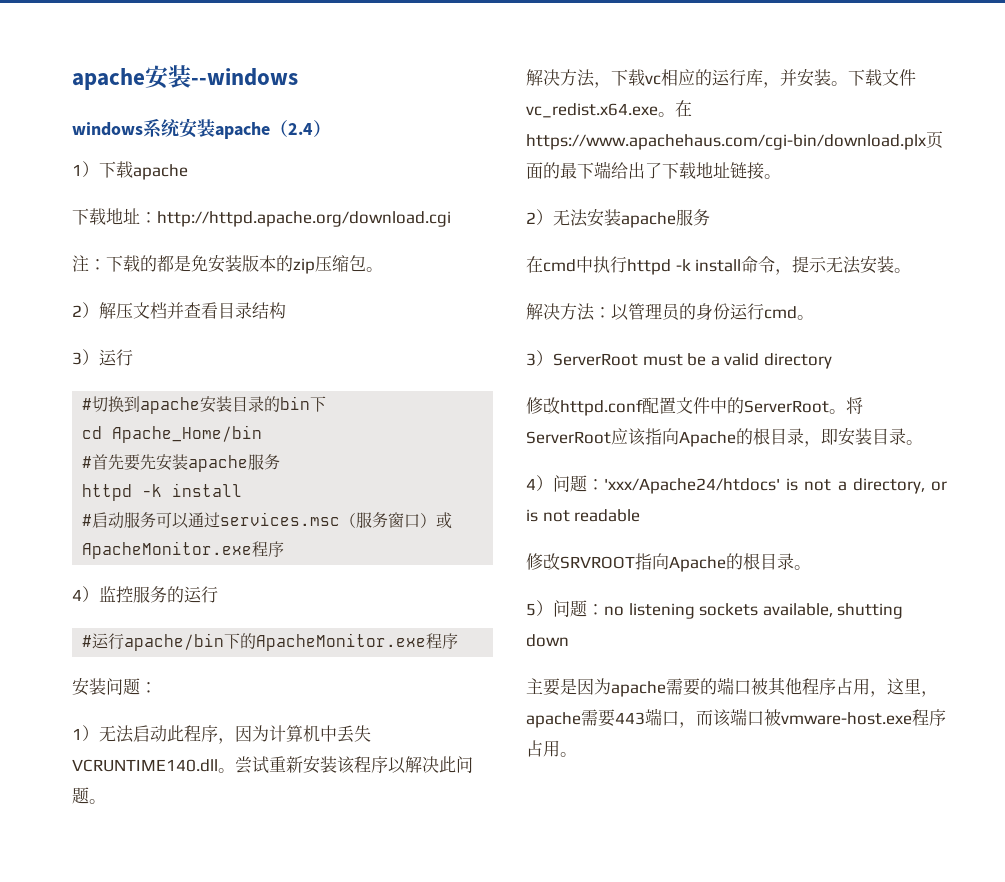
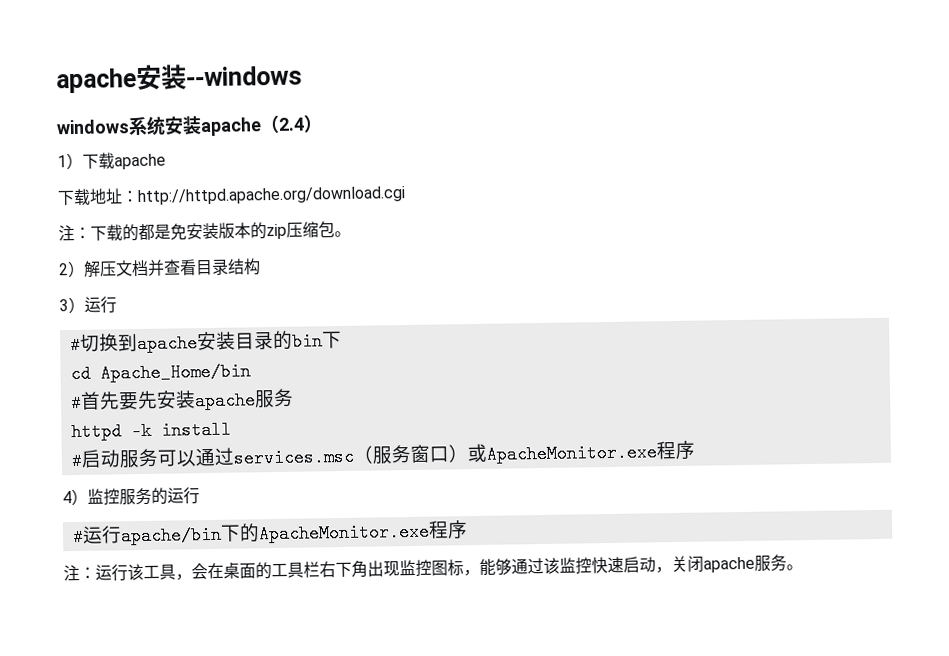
- 安装问题：
- 1）无法启动此程序，因为计算机中丢失VCRUNTIME140.dll。尝试重新安装该程序以解决此问题。
- 解决方法，下载vc相应的运行库，并安装。下载文件vc_redist.x64.exe。在https://www.apachehaus.com/cgi-bin/download.plx页面的最下端给出了下载地址链接。
- 2）无法安装apache服务
- 在cmd中执行httpd -k install命令，提示无法安装。
- 解决方法：以管理员的身份运行cmd。
- 3）ServerRoot must be a valid directory
- 修改httpd.conf配置文件中的ServerRoot。将ServerRoot应该指向Apache的根目录，即安装目录。
- 4）问题：'xxx/Apache24/htdocs' is not a directory, or is not readable
- 修改SRVROOT指向Apache的根目录。
- 5）问题：no listening sockets available, shutting down
- 主要是因为apache需要的端口被其他程序占用，这里，apache需要443端口，而该端口被vmware-host.exe程序占用。
+ 注：运行该工具，会在桌面的工具栏右下角出现监控图标，能够通过该监控快速启动，关闭apache服务。

